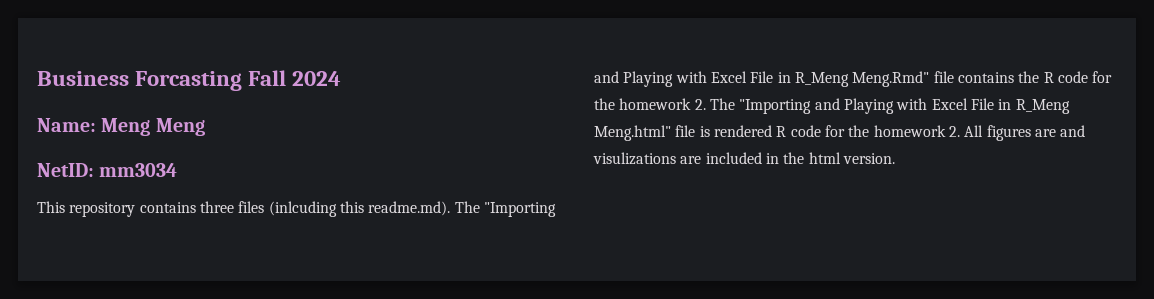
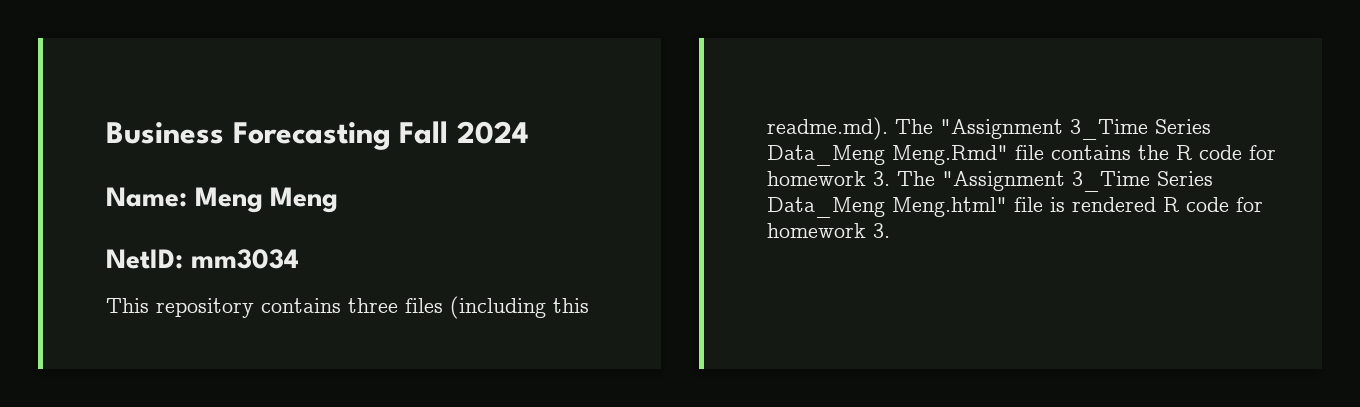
- Business Forcasting Fall 2024
+ Business Forecasting Fall 2024
- This repository contains three files (inlcuding this readme.md). The "Importing and Playing with Excel File in R_Meng Meng.Rmd" file contains the R code for the homework 2. The "Importing and Playing with Excel File in R_Meng Meng.html" file is rendered R code for the homework 2. All figures are and visulizations are included in the html version.
+ This repository contains three files (including this readme.md). The "Assignment 3_Time Series Data_Meng Meng.Rmd" file contains the R code for homework 3. The "Assignment 3_Time Series Data_Meng Meng.html" file is rendered R code for homework 3.

